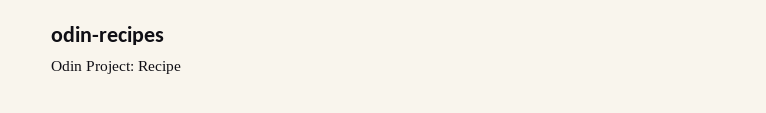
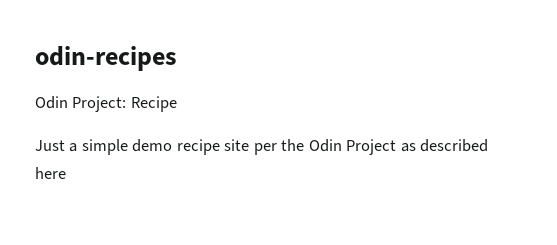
+ Just a simple demo recipe site per the Odin Project as described here

